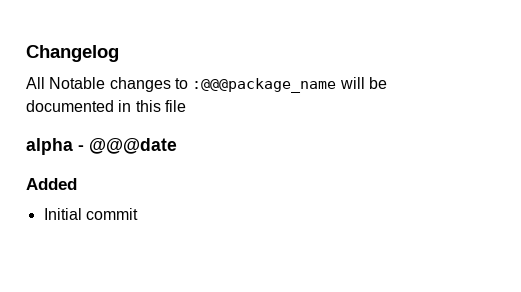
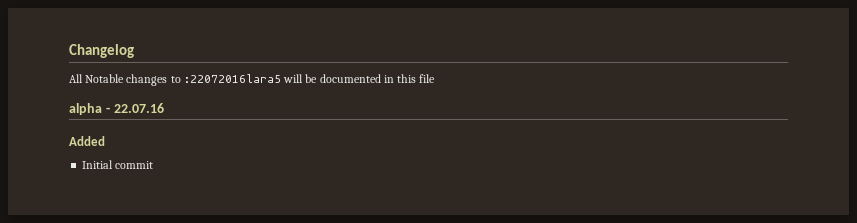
- All Notable changes to :@@@package_name will be documented in this file
+ All Notable changes to :22072016lara5 will be documented in this file
- alpha - @@@date
+ alpha - 22.07.16

